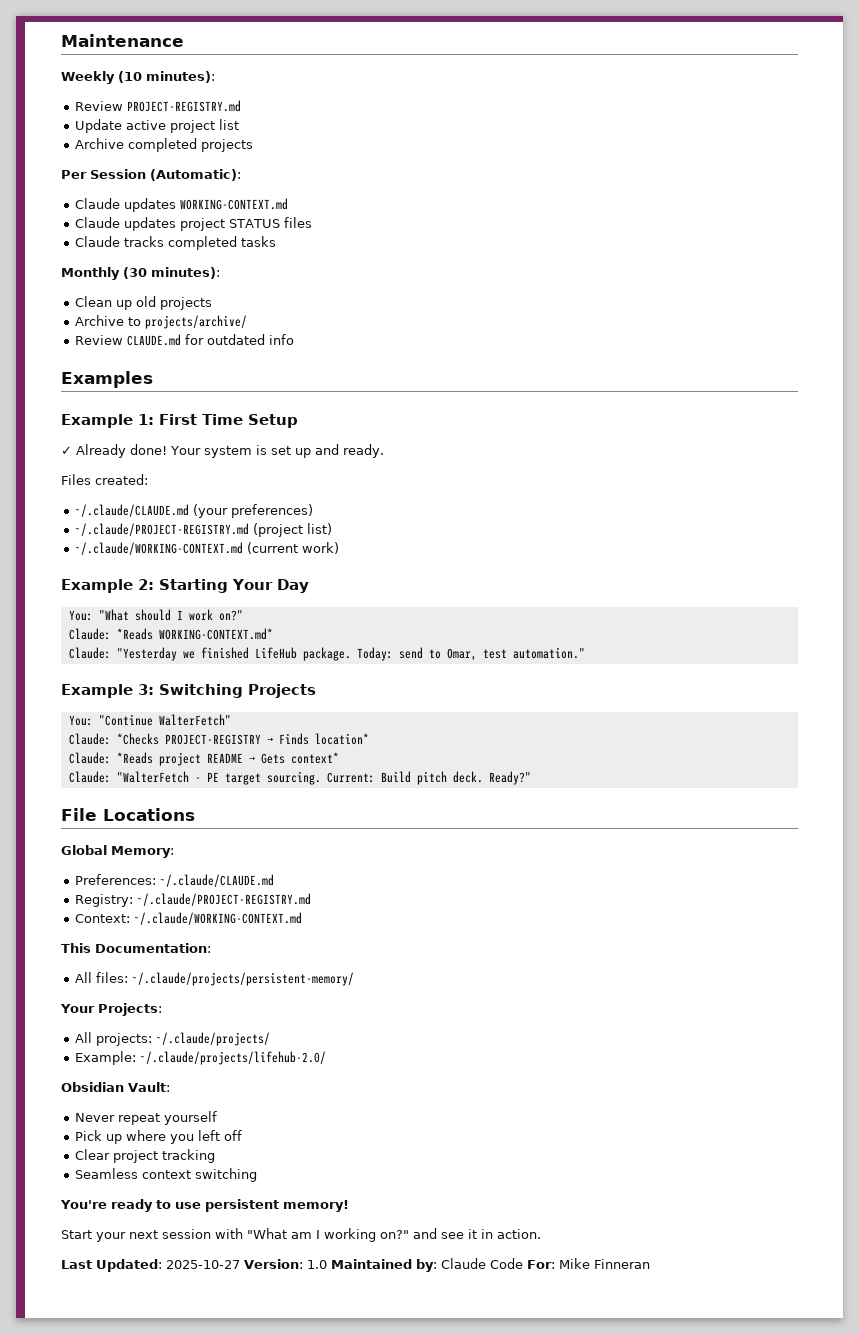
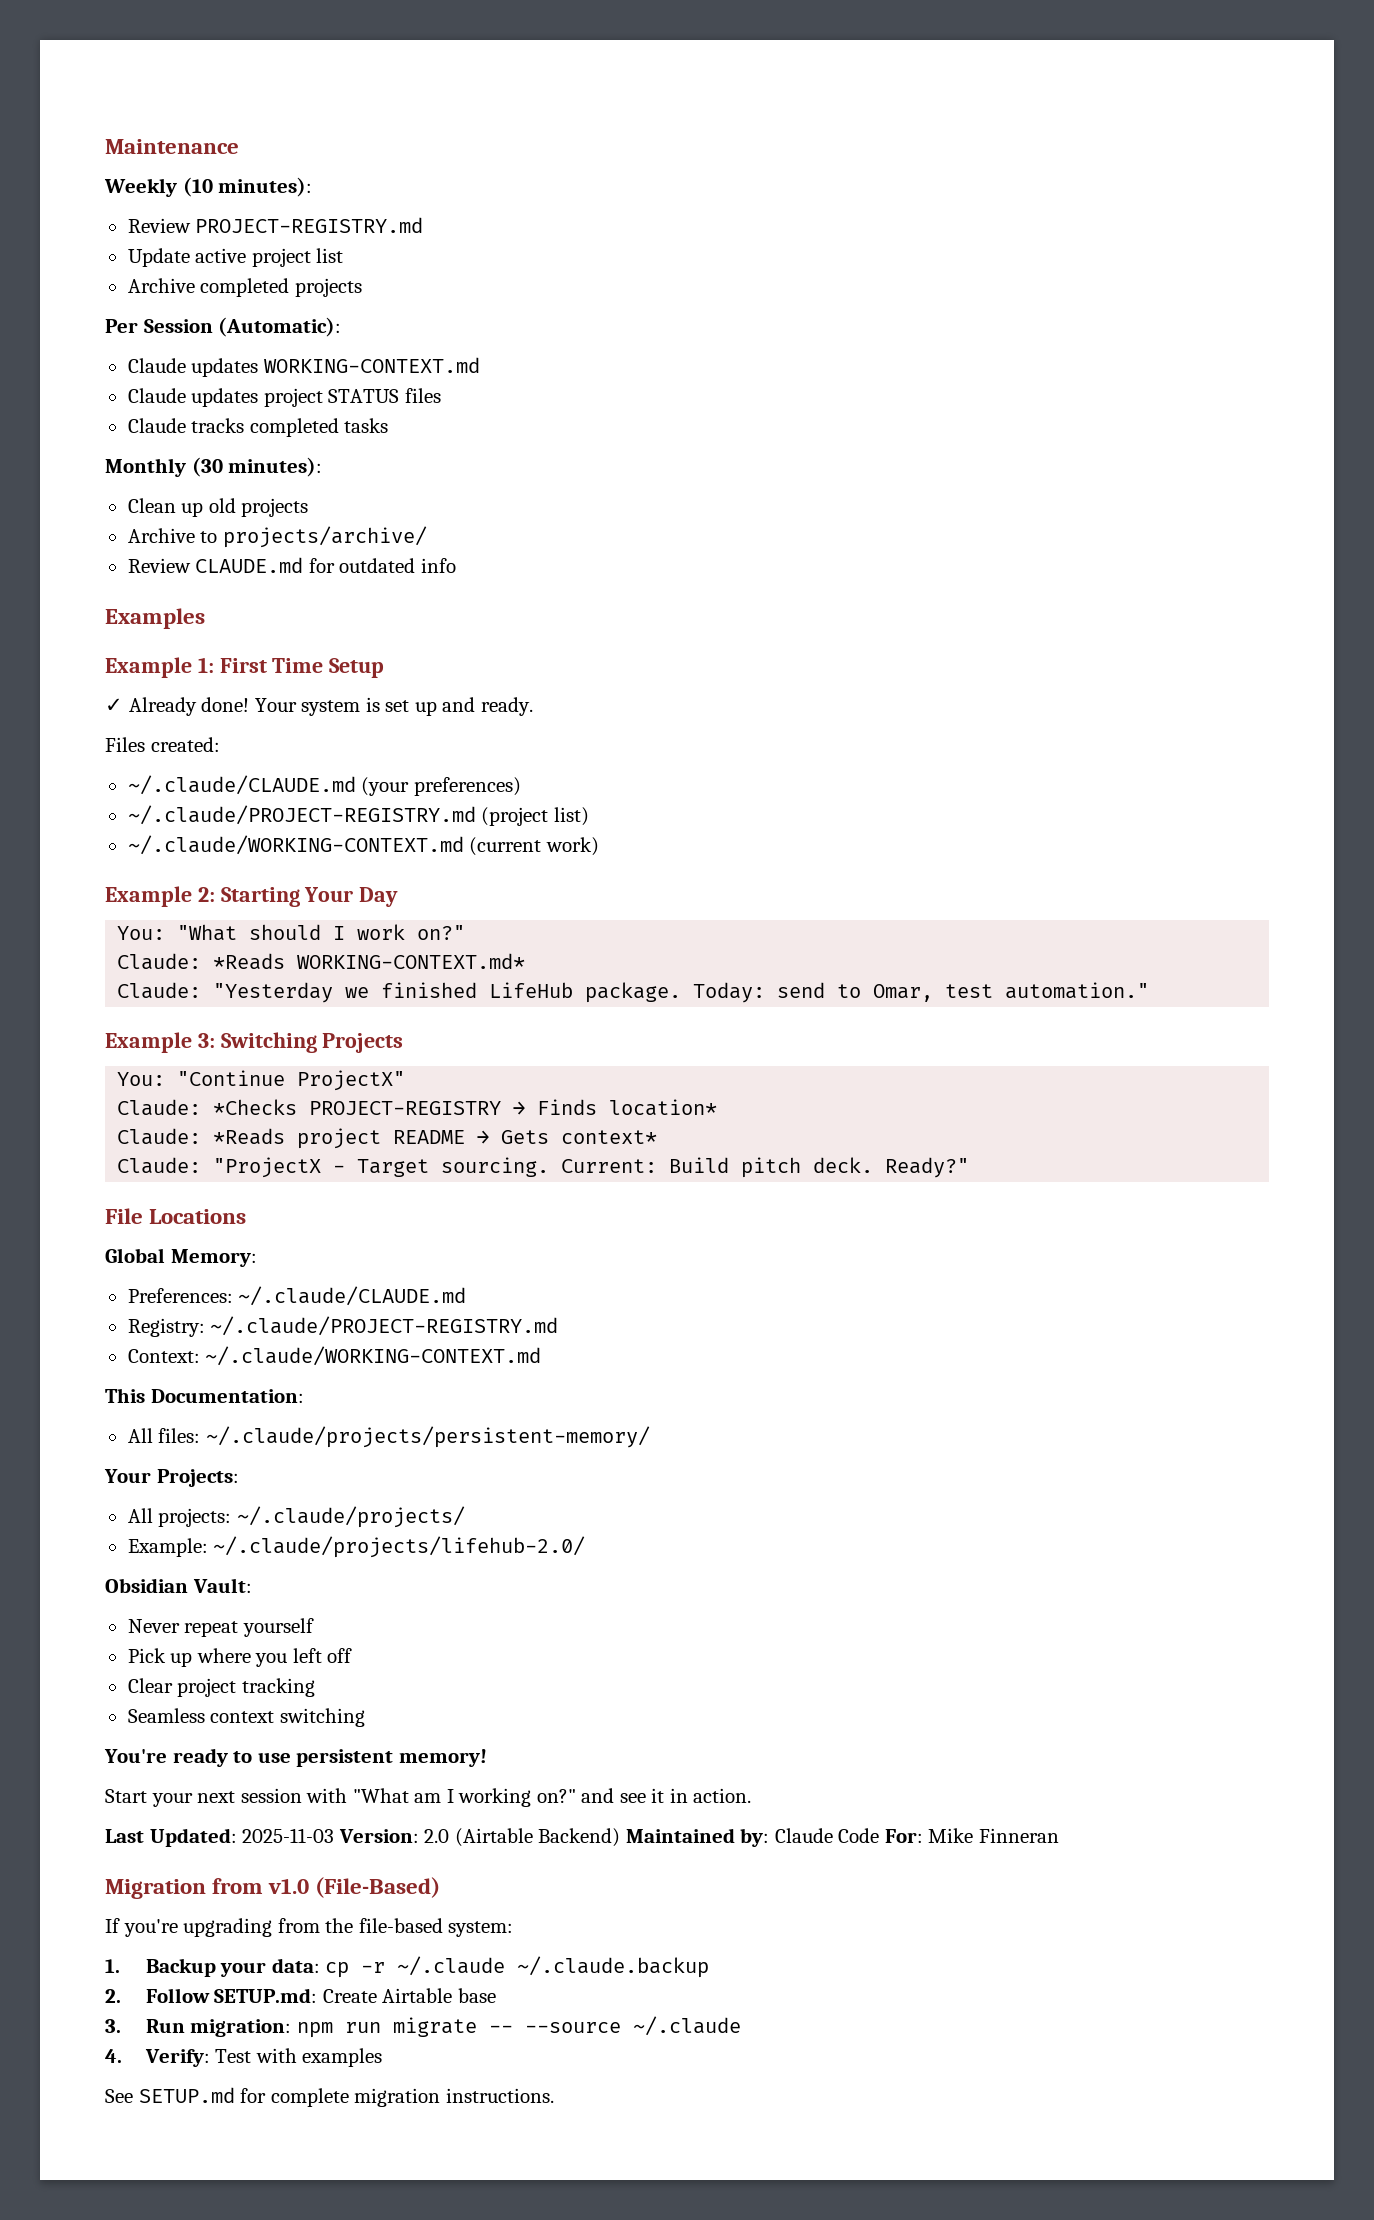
- You: "Continue WalterFetch"
+ You: "Continue ProjectX"
- Claude: "WalterFetch - PE target sourcing.
+ Claude: "ProjectX - Target sourcing.
- Last Updated: 2025-10-27 Version: 1.0 Maintained by: Claude Code For: Mike Finneran
+ Last Updated: 2025-11-03 Version: 2.0 (Airtable Backend) Maintained by: Claude Code For: Mike Finneran
+ Migration from v1.0 (File-Based)
+ If you're upgrading from the file-based system:
+ 1. Backup your data: cp -r ~/.claude ~/.claude.backup
+ 2. Follow SETUP.md: Create Airtable base
+ 3. Run migration: npm run migrate -- --source ~/.claude
+ 4. Verify: Test with examples
+ See SETUP.md for complete migration instructions.

